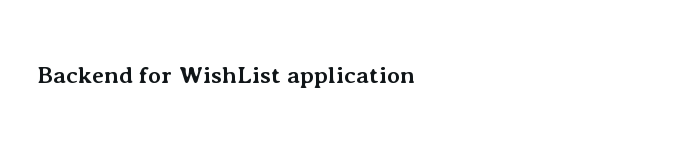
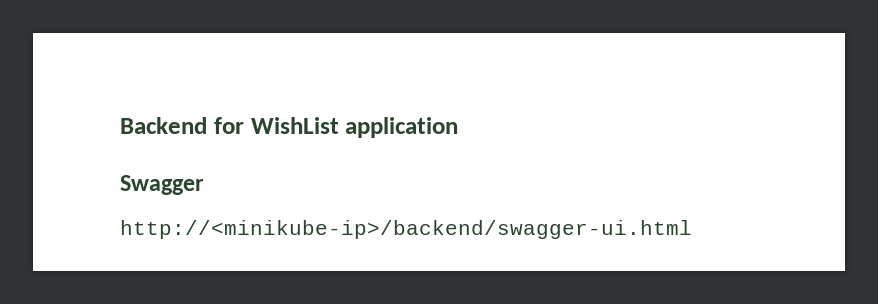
+ Swagger
+ http://<minikube-ip>/backend/swagger-ui.html

